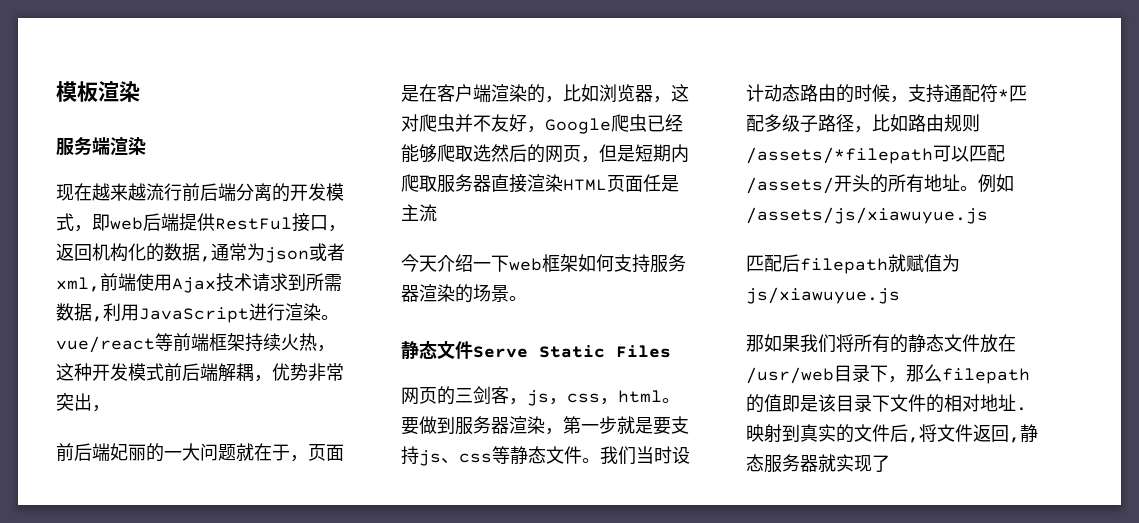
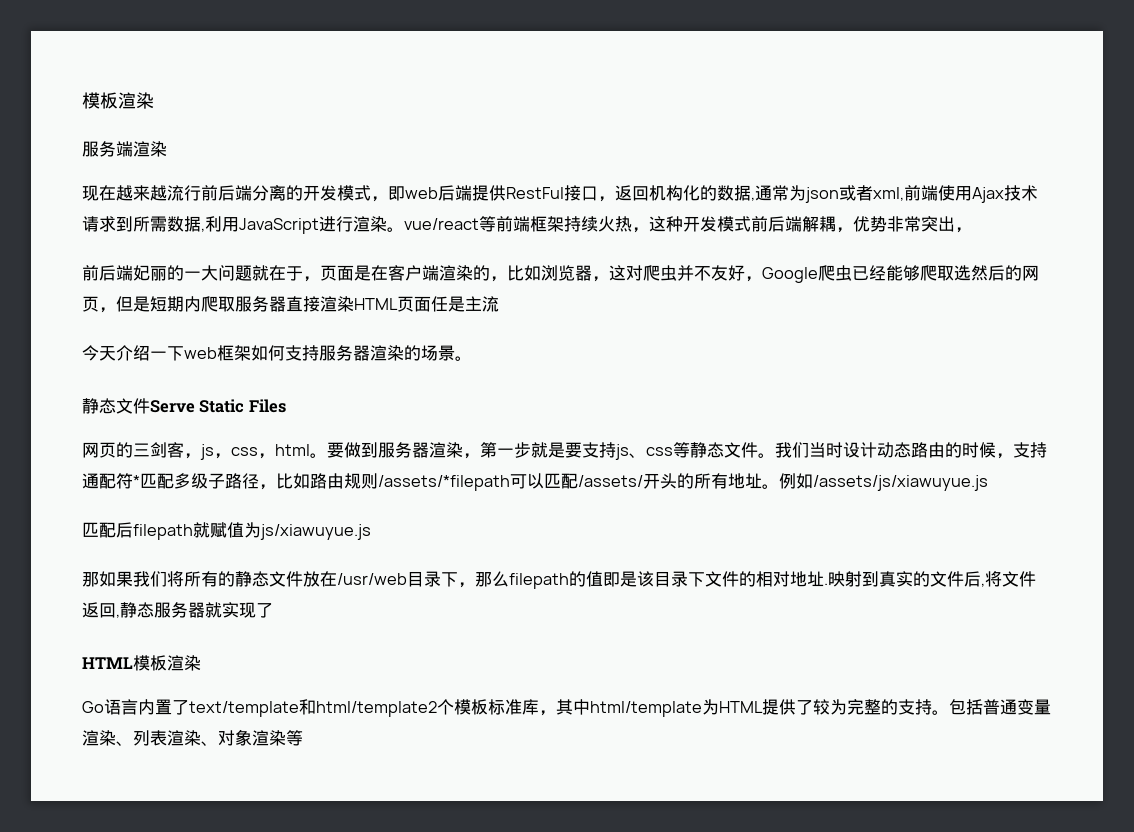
+ HTML模板渲染
+ Go语言内置了text/template和html/template2个模板标准库，其中html/template为HTML提供了较为完整的支持。包括普通变量渲染、列表渲染、对象渲染等

